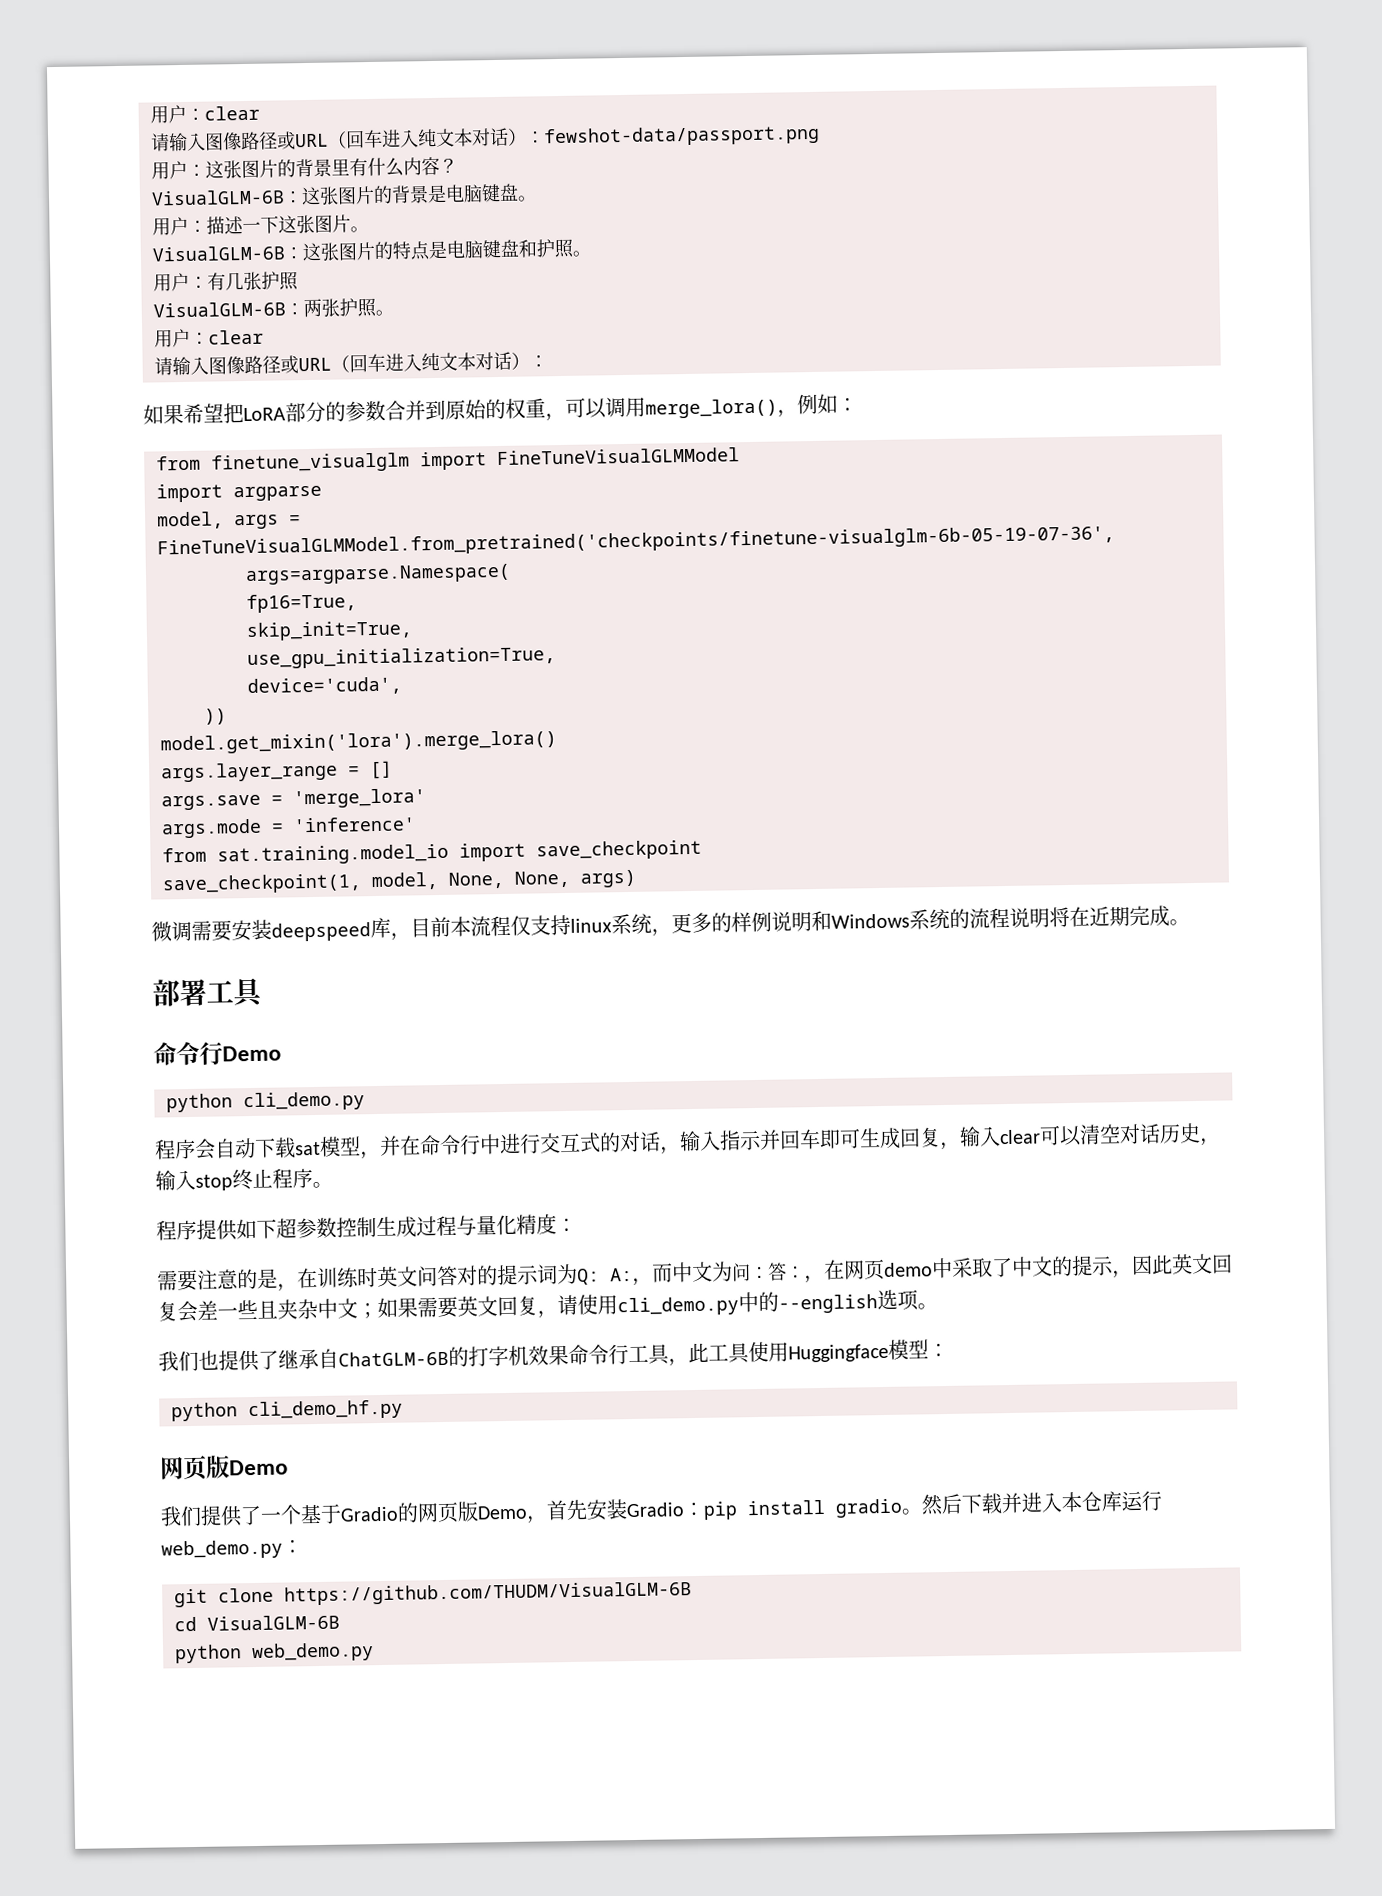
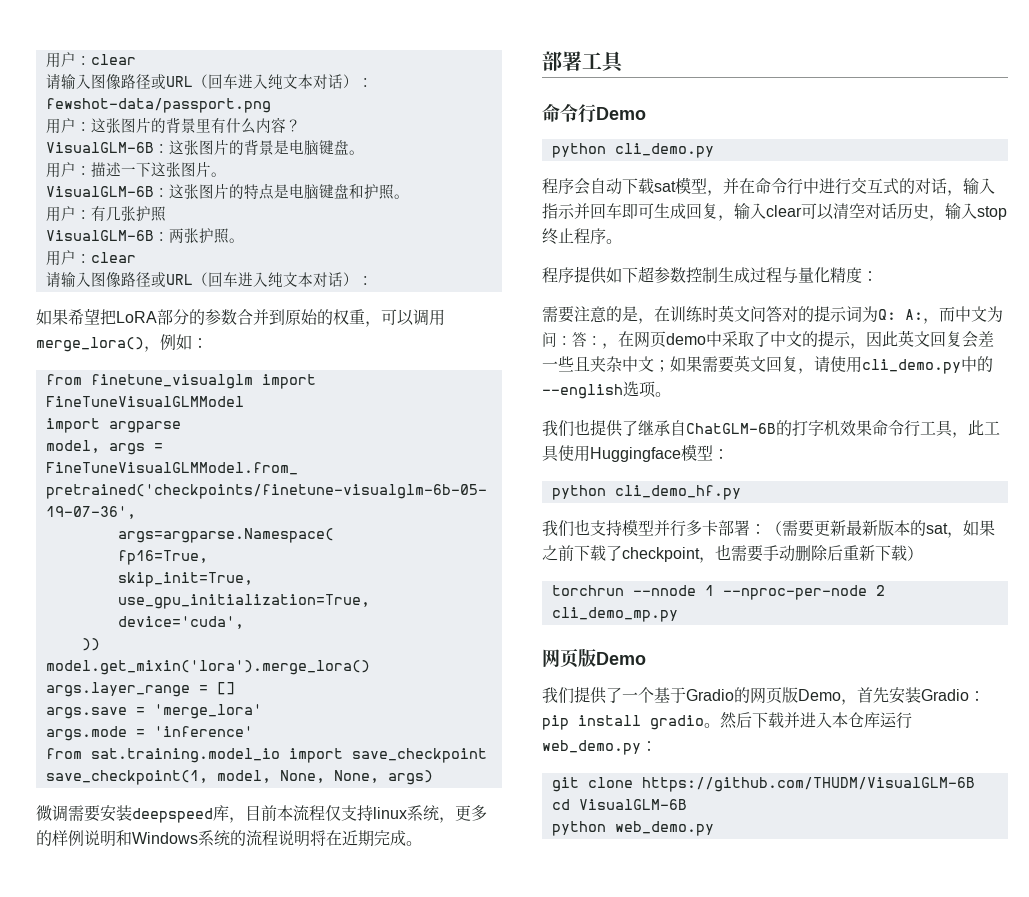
+ 我们也支持模型并行多卡部署：（需要更新最新版本的sat，如果之前下载了checkpoint，也需要手动删除后重新下载）
+ torchrun --nnode 1 --nproc-per-node 2 cli_demo_mp.py

